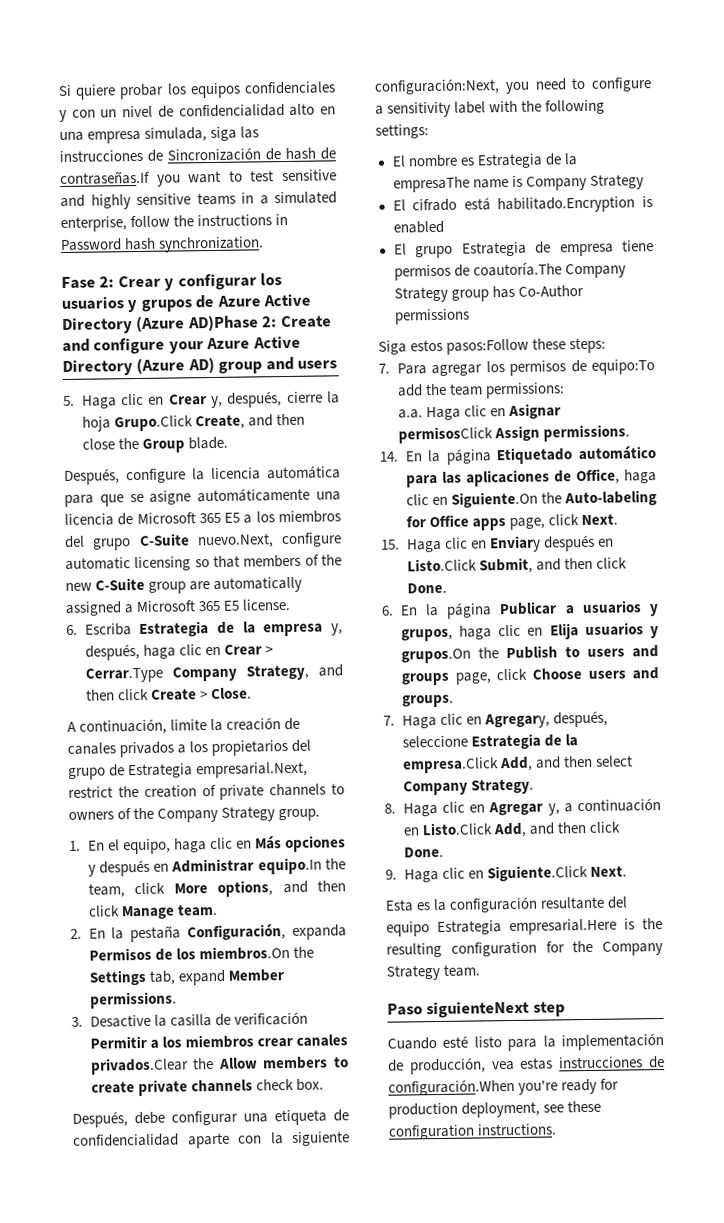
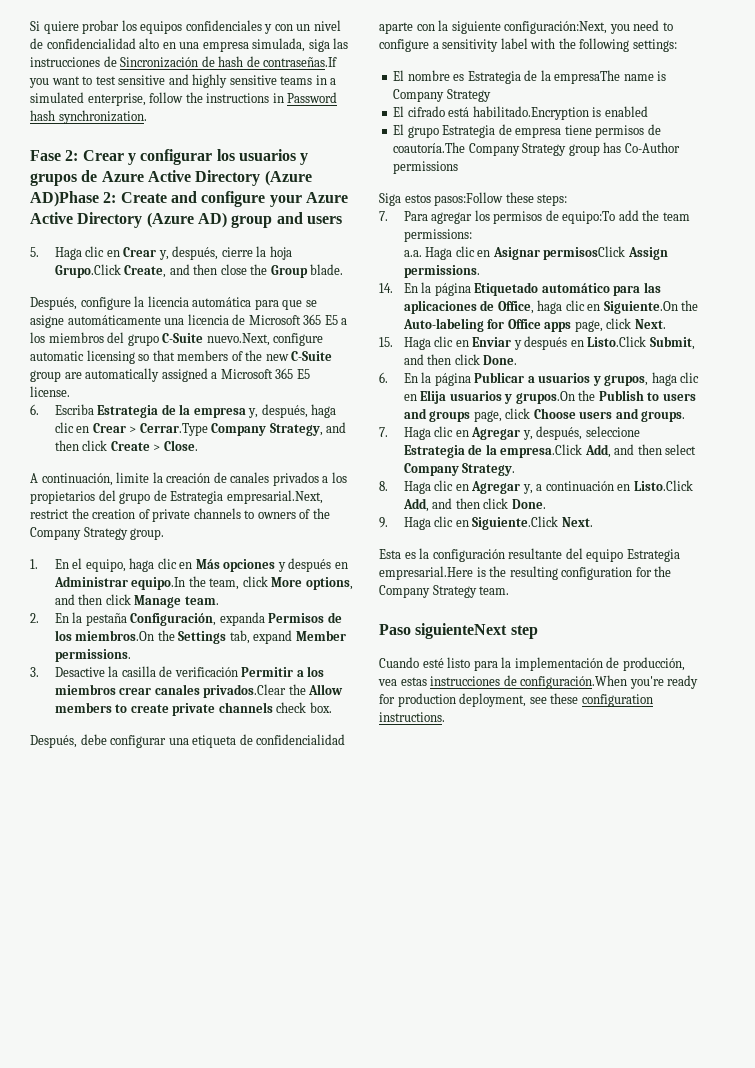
- 15. Haga clic en Enviary después en Listo.Click Submit, and then click Done.
+ 15. Haga clic en Enviar y después en Listo.Click Submit, and then click Done.
- 7. Haga clic en Agregary, después, seleccione Estrategia de la empresa.Click Add, and then select Company Strategy.
+ 7. Haga clic en Agregar y, después, seleccione Estrategia de la empresa.Click Add, and then select Company Strategy.

